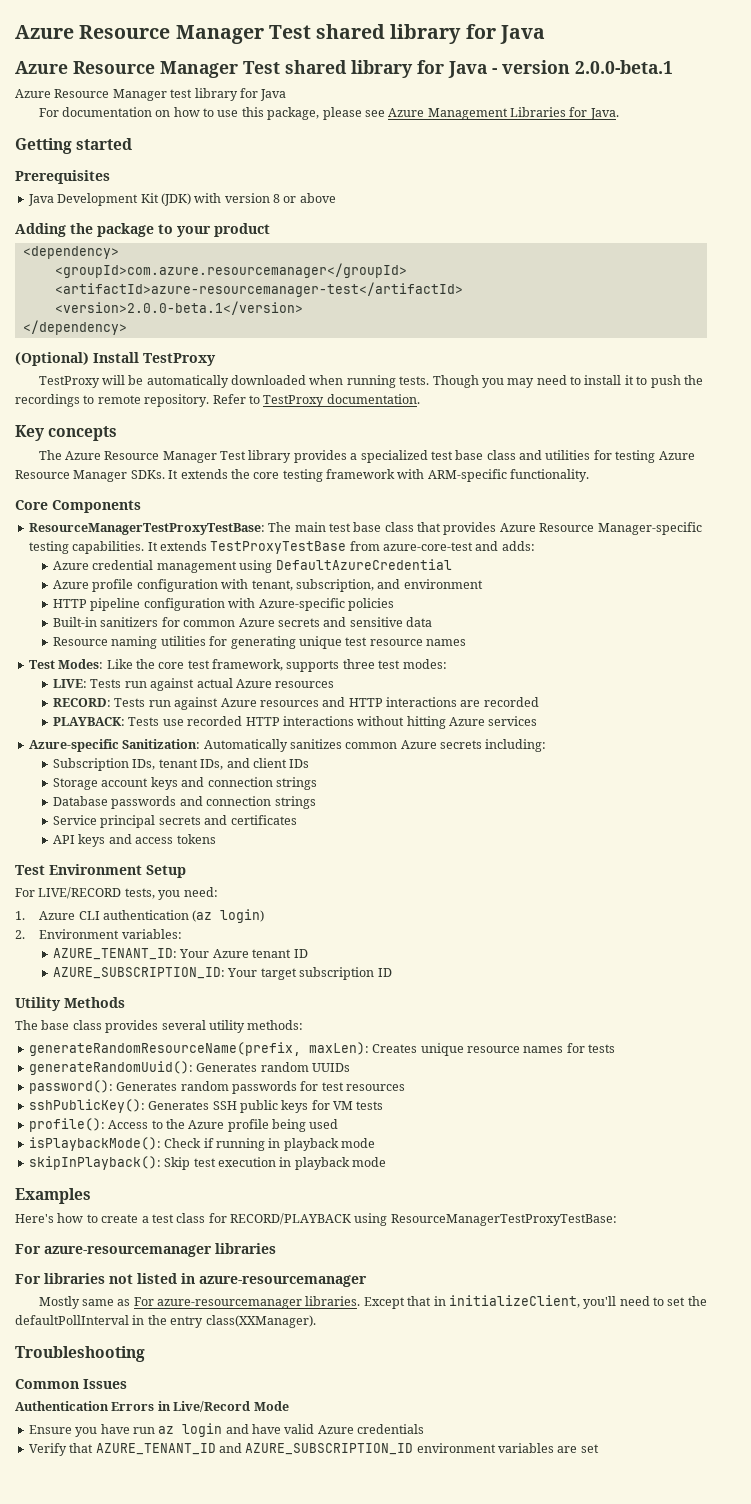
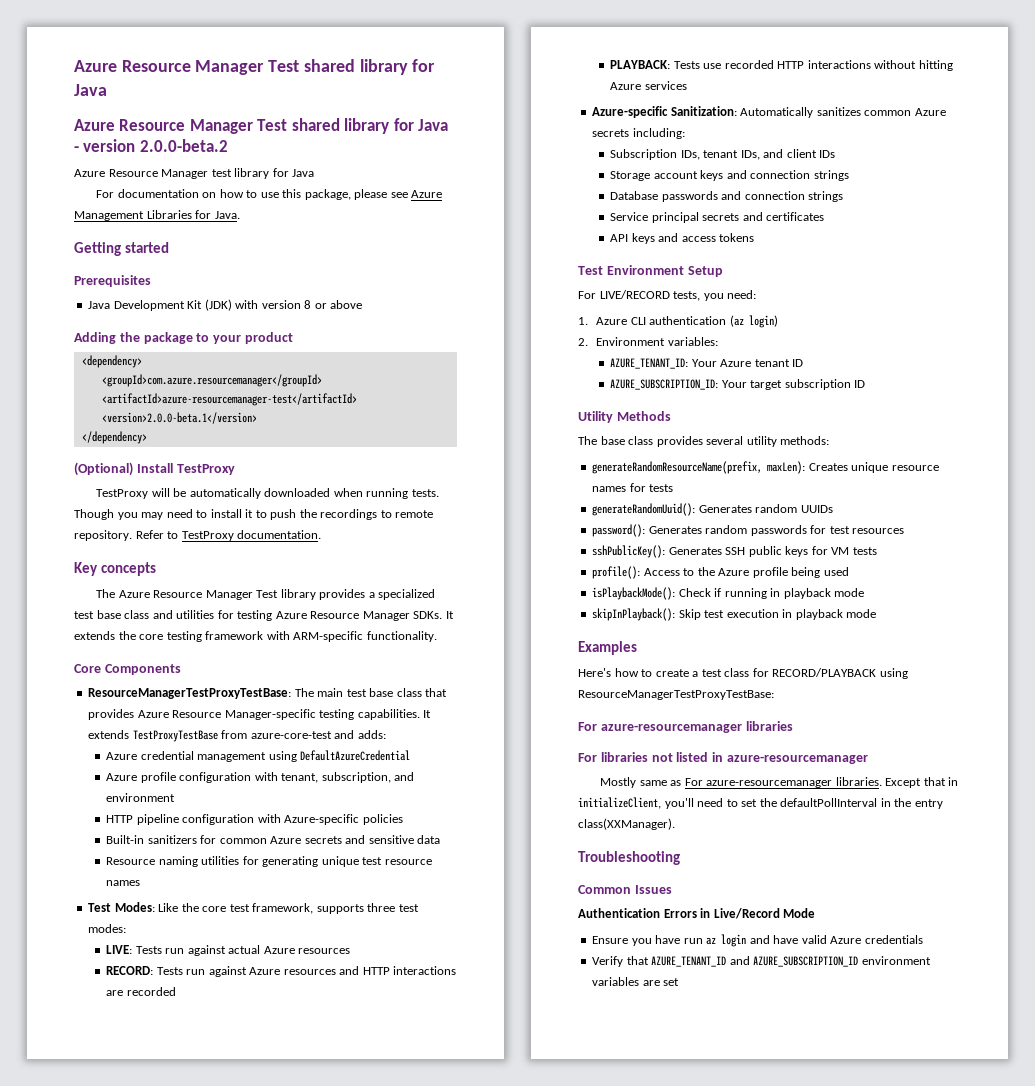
- Azure Resource Manager Test shared library for Java - version 2.0.0-beta.1
+ Azure Resource Manager Test shared library for Java - version 2.0.0-beta.2

